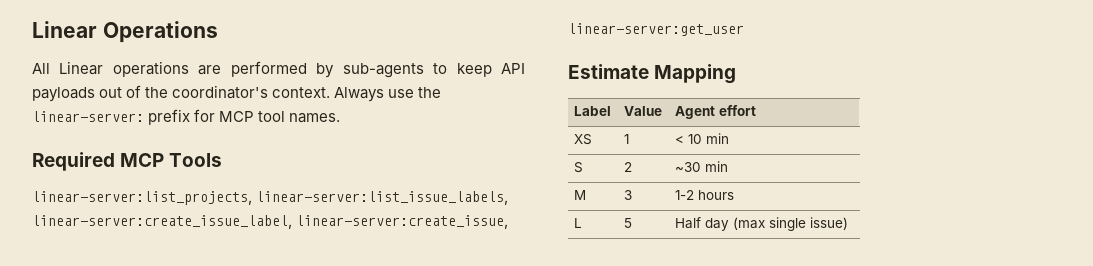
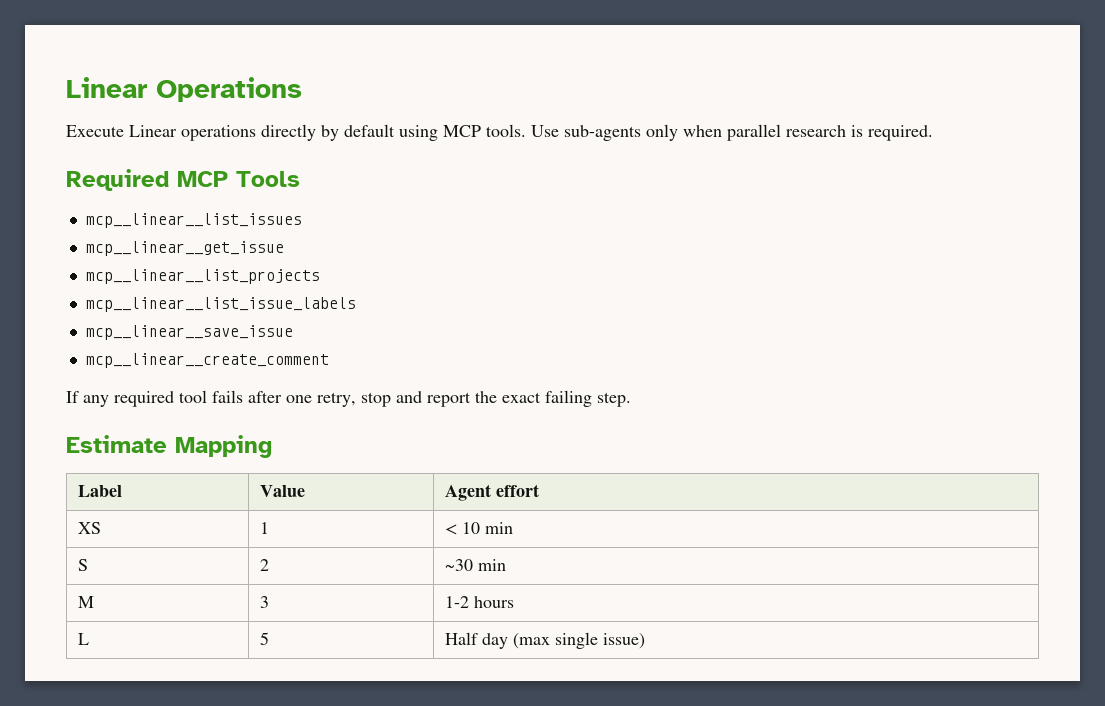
- All Linear operations are performed by sub-agents to keep API payloads out of the coordinator's context. Always use the linear-server: prefix for MCP tool names.
+ Execute Linear operations directly by default using MCP tools. Use sub-agents only when parallel research is required.
  Required MCP Tools
- linear-server:list_projects, linear-server:list_issue_labels, linear-server:create_issue_label, linear-server:create_issue, linear-server:get_user
+ mcp__linear__list_issues
+ mcp__linear__get_issue
+ mcp__linear__list_projects
+ mcp__linear__list_issue_labels
+ mcp__linear__save_issue
+ mcp__linear__create_comment
+ If any required tool fails after one retry, stop and report the exact failing step.

